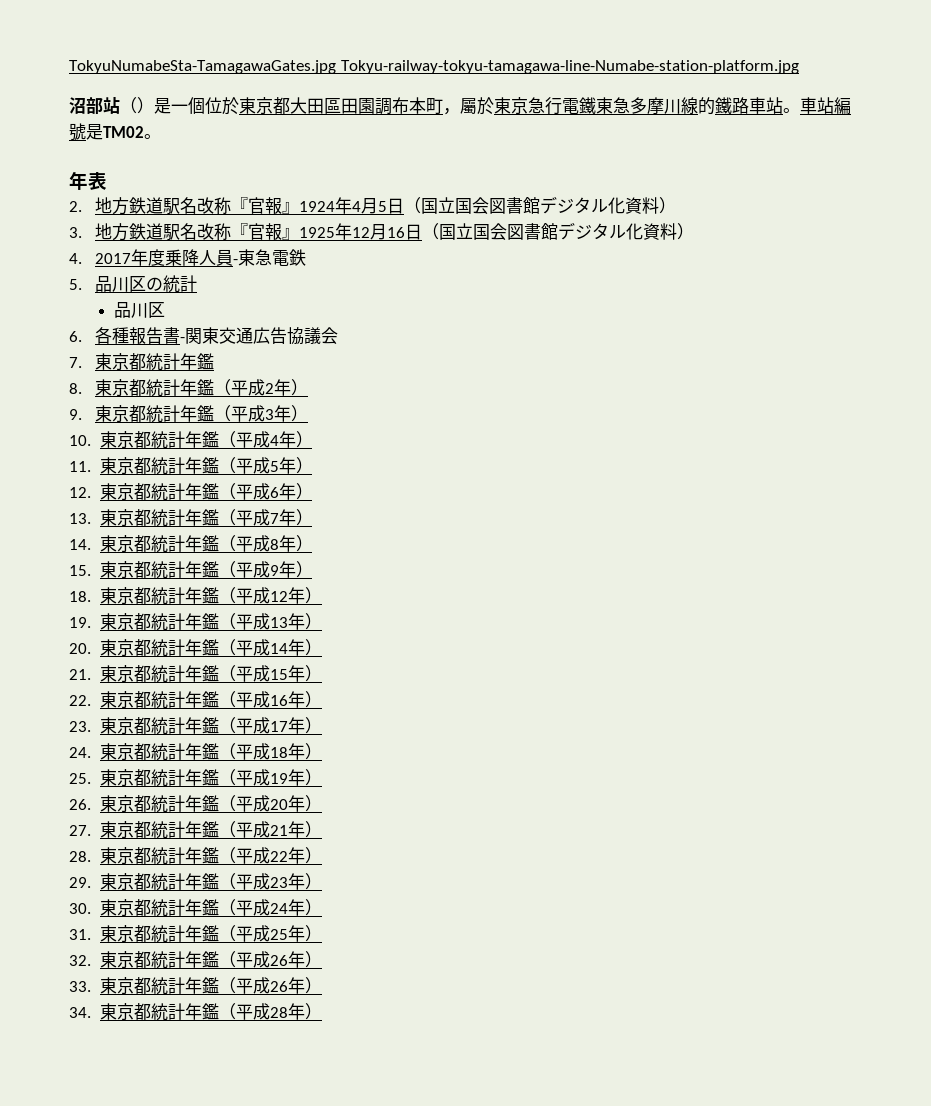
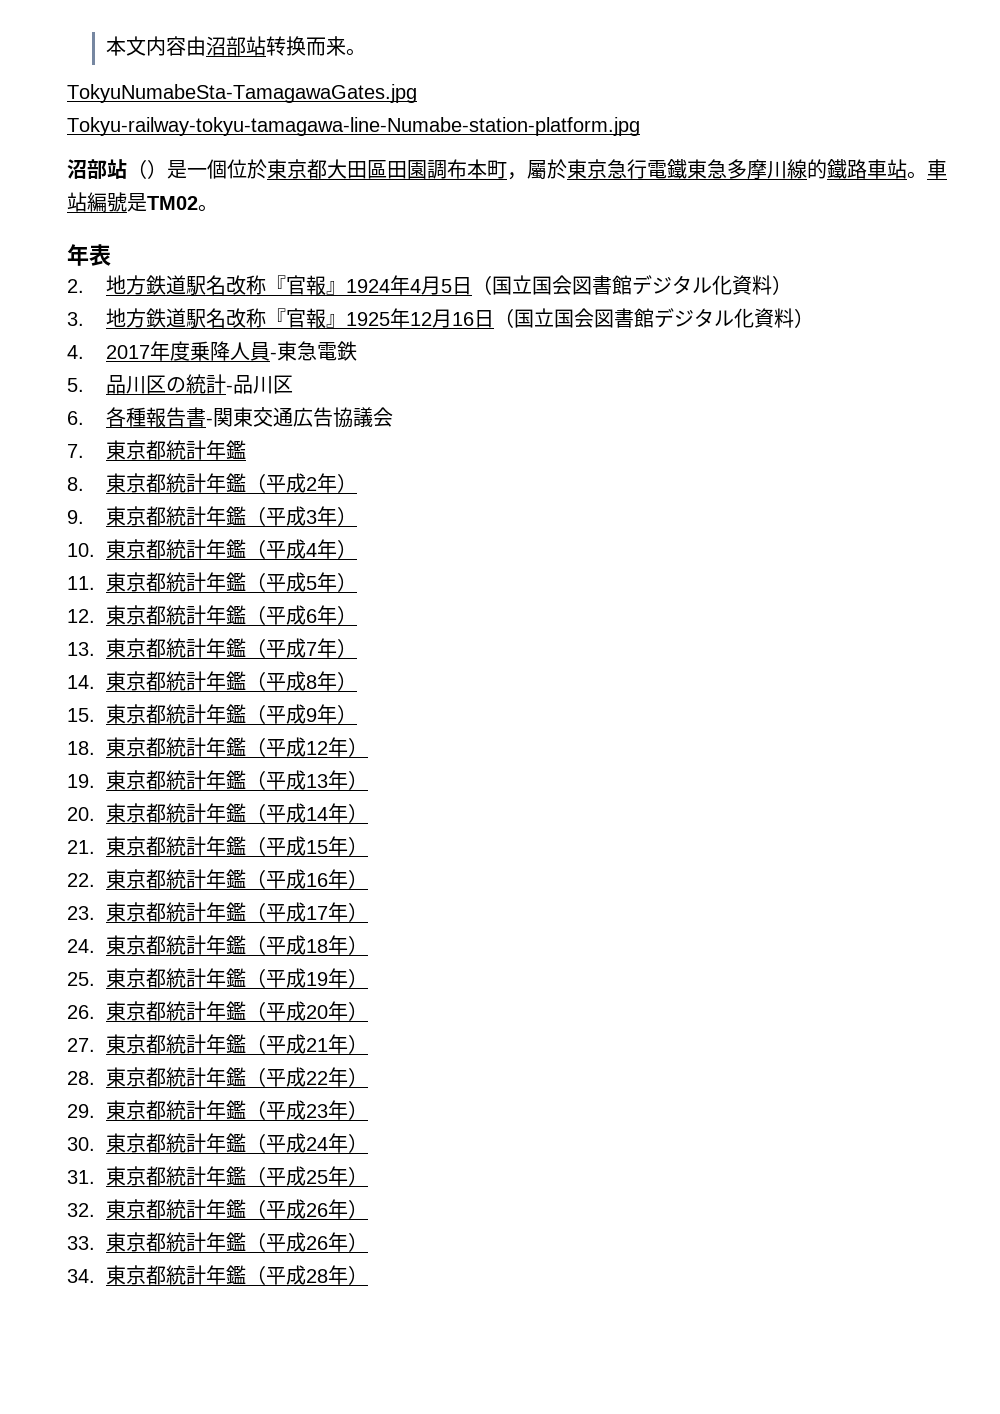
+ 本文内容由沼部站转换而来。
- 5.品川区の統計
- 品川区
+ 5.品川区の統計-品川区

